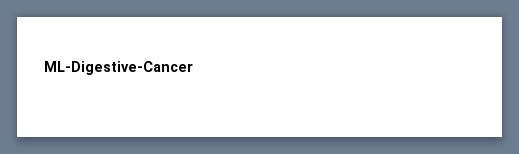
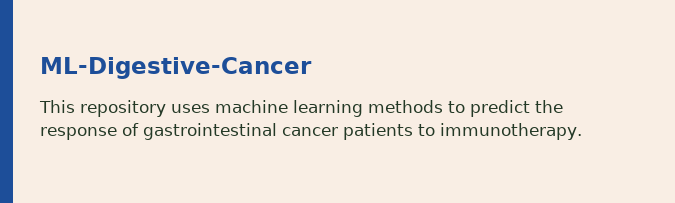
+ This repository uses machine learning methods to predict the response of gastrointestinal cancer patients to immunotherapy.

